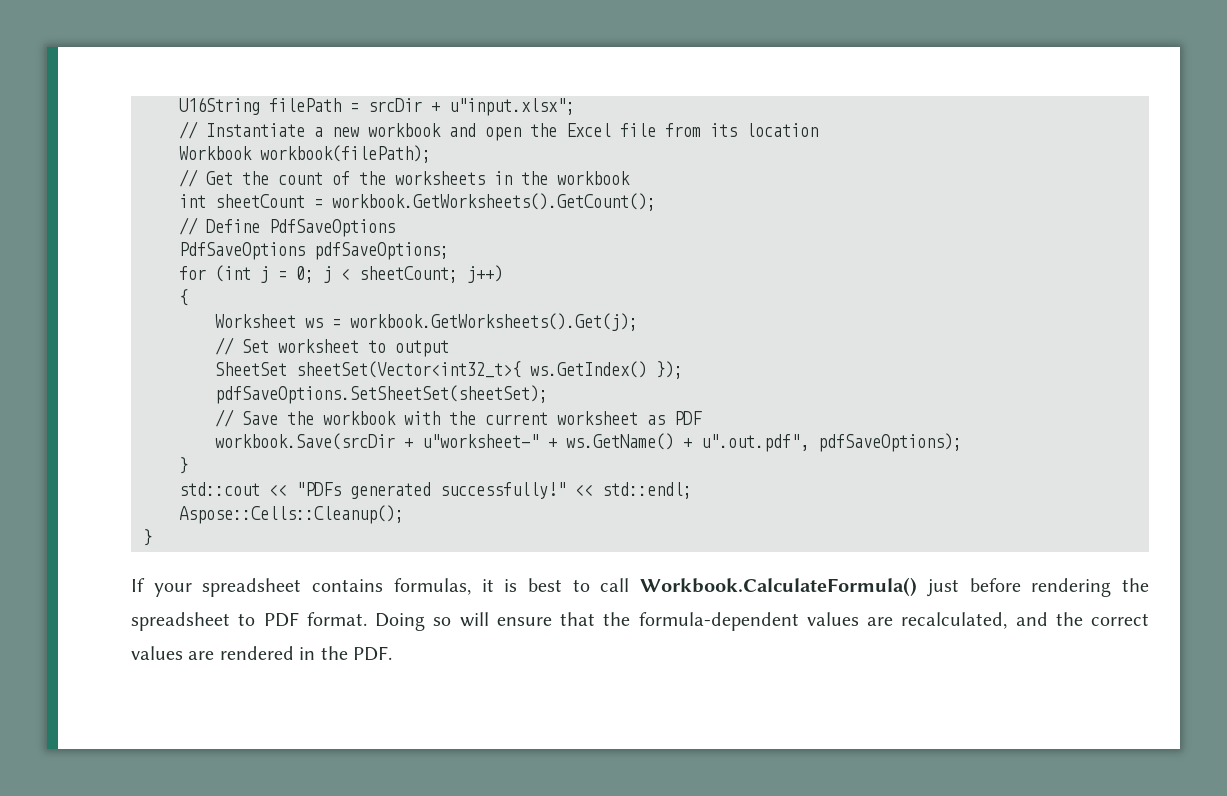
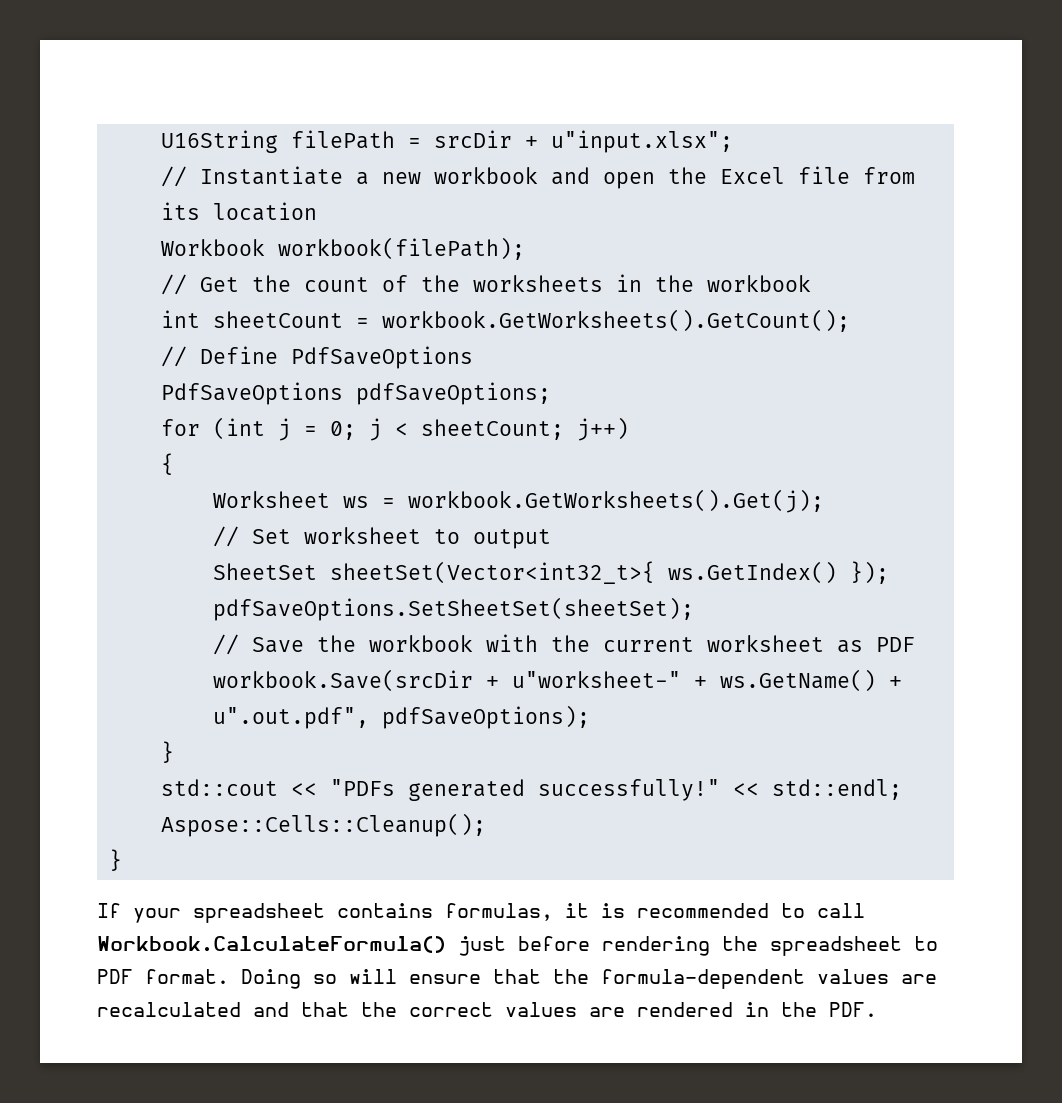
- If your spreadsheet contains formulas, it is best to call Workbook.CalculateFormula() just before rendering the spreadsheet to PDF format.
+ If your spreadsheet contains formulas, it is recommended to call Workbook.CalculateFormula() just before rendering the spreadsheet to PDF format.
- Doing so will ensure that the formula‑dependent values are recalculated, and the correct values are rendered in the PDF.
+ Doing so will ensure that the formula‑dependent values are recalculated and that the correct values are rendered in the PDF.

